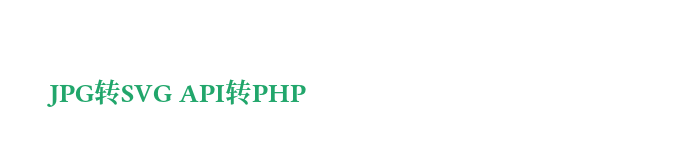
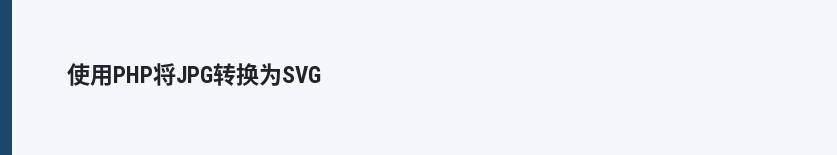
- JPG转SVG API转PHP
+ 使用PHP将JPG转换为SVG

